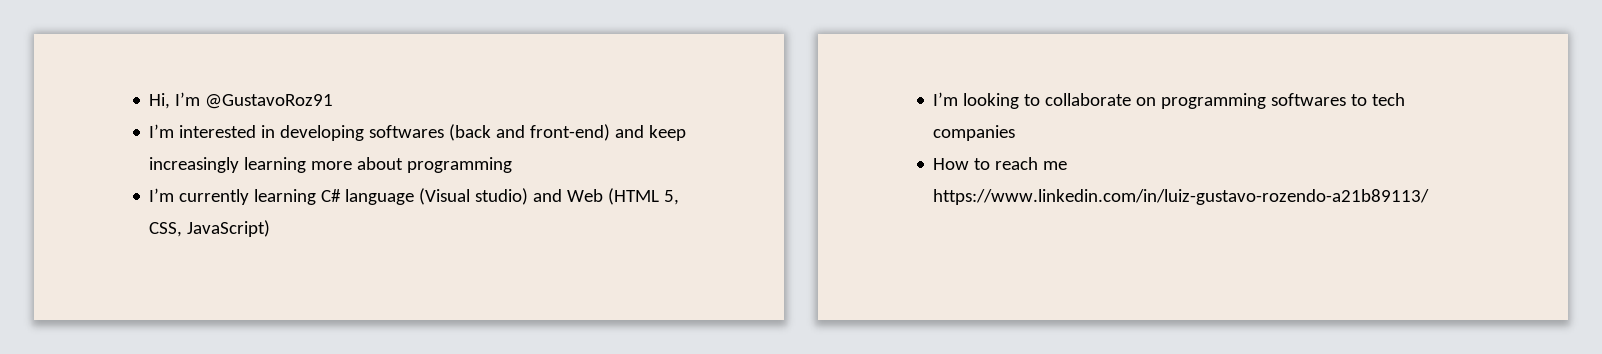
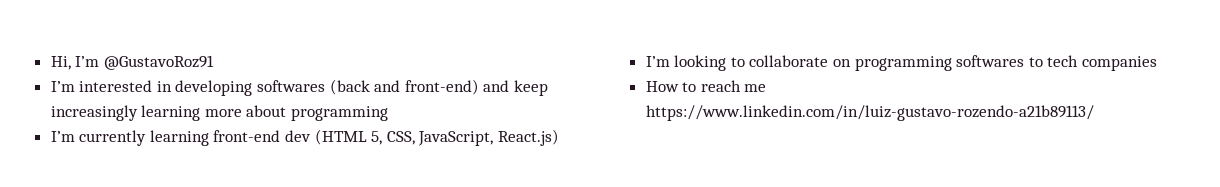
- I’m currently learning C# language (Visual studio) and Web (HTML 5, CSS, JavaScript)
+ I’m currently learning front-end dev (HTML 5, CSS, JavaScript, React.js)

